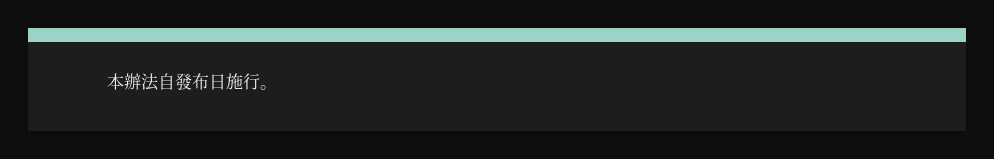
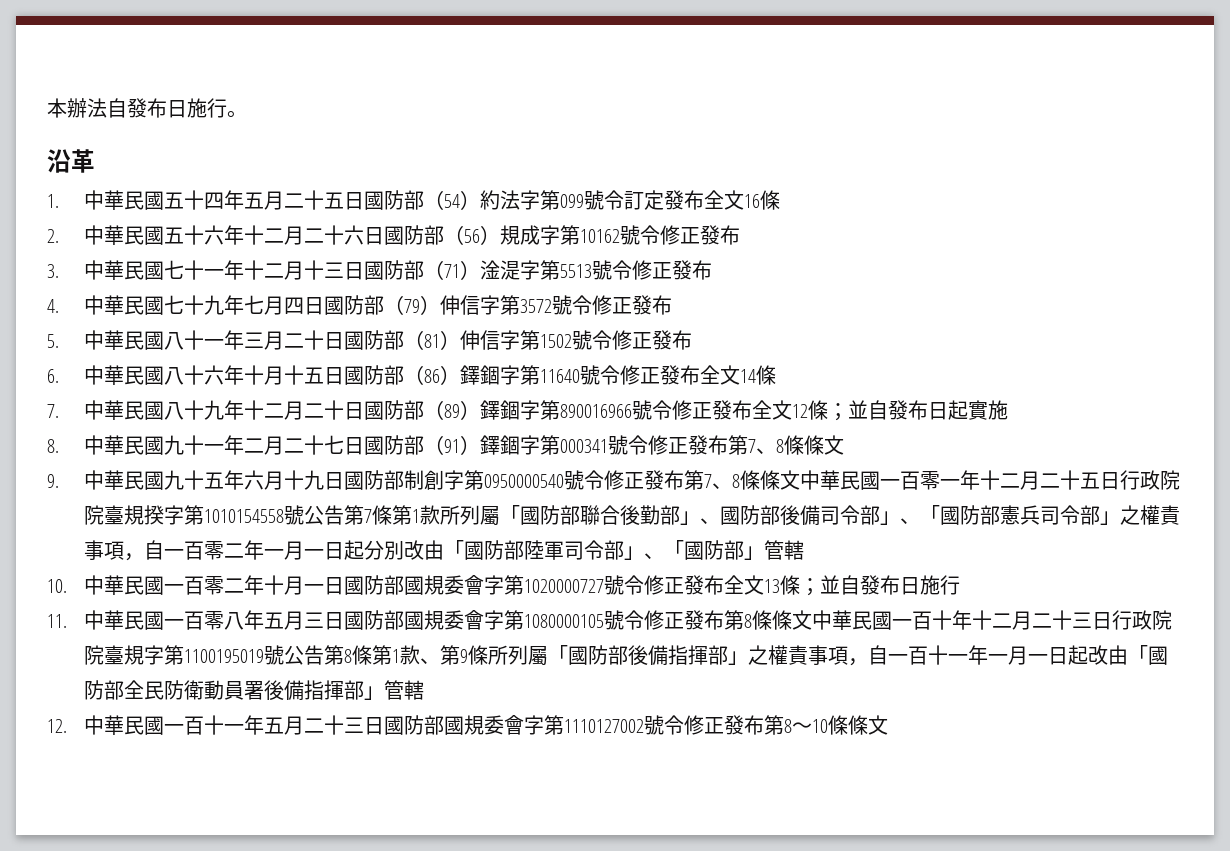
+ 沿革
+ 1.中華民國五十四年五月二十五日國防部（54）約法字第099號令訂定發布全文16條
+ 2.中華民國五十六年十二月二十六日國防部（56）規成字第10162號令修正發布
+ 3.中華民國七十一年十二月十三日國防部（71）淦湜字第5513號令修正發布
+ 4.中華民國七十九年七月四日國防部（79）伸信字第3572號令修正發布
+ 5.中華民國八十一年三月二十日國防部（81）伸信字第1502號令修正發布
+ 6.中華民國八十六年十月十五日國防部（86）鐸錮字第11640號令修正發布全文14條
+ 7.中華民國八十九年十二月二十日國防部（89）鐸錮字第890016966號令修正發布全文12條；並自發布日起實施
+ 8.中華民國九十一年二月二十七日國防部（91）鐸錮字第000341號令修正發布第7、8條條文
+ 9.中華民國九十五年六月十九日國防部制創字第0950000540號令修正發布第7、8條條文中華民國一百零一年十二月二十五日行政院院臺規揆字第1010154558號公告第7條第1款所列屬「國防部聯合後勤部」、國防部後備司令部」、「國防部憲兵司令部」之權責事項，自一百零二年一月一日起分別改由「國防部陸軍司令部」、「國防部」管轄
+ 10.中華民國一百零二年十月一日國防部國規委會字第1020000727號令修正發布全文13條；並自發布日施行
+ 11.中華民國一百零八年五月三日國防部國規委會字第1080000105號令修正發布第8條條文中華民國一百十年十二月二十三日行政院院臺規字第1100195019號公告第8條第1款、第9條所列屬「國防部後備指揮部」之權責事項，自一百十一年一月一日起改由「國防部全民防衛動員署後備指揮部」管轄
+ 12.中華民國一百十一年五月二十三日國防部國規委會字第1110127002號令修正發布第8～10條條文

